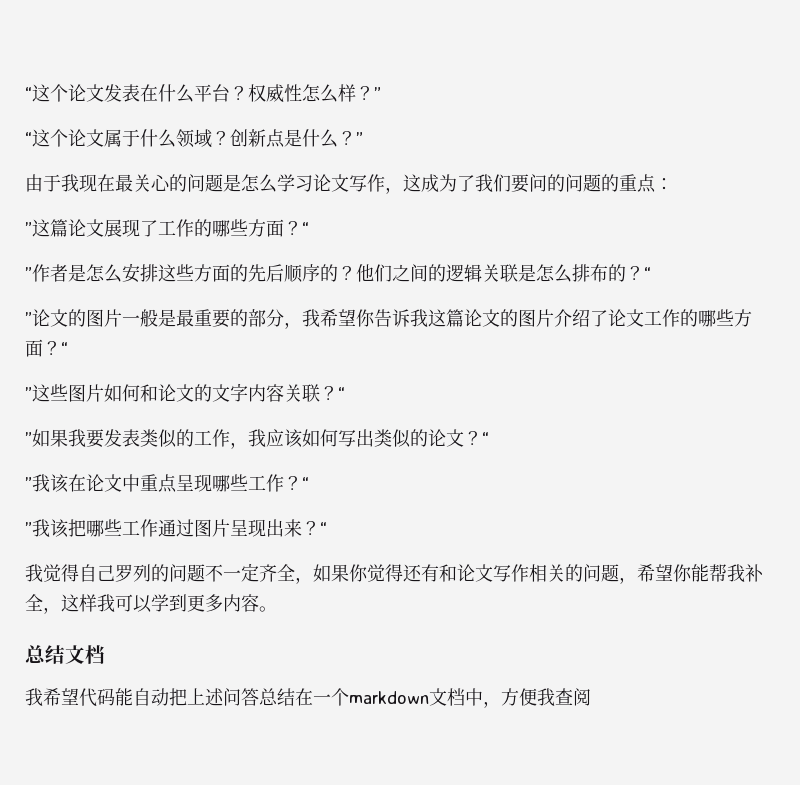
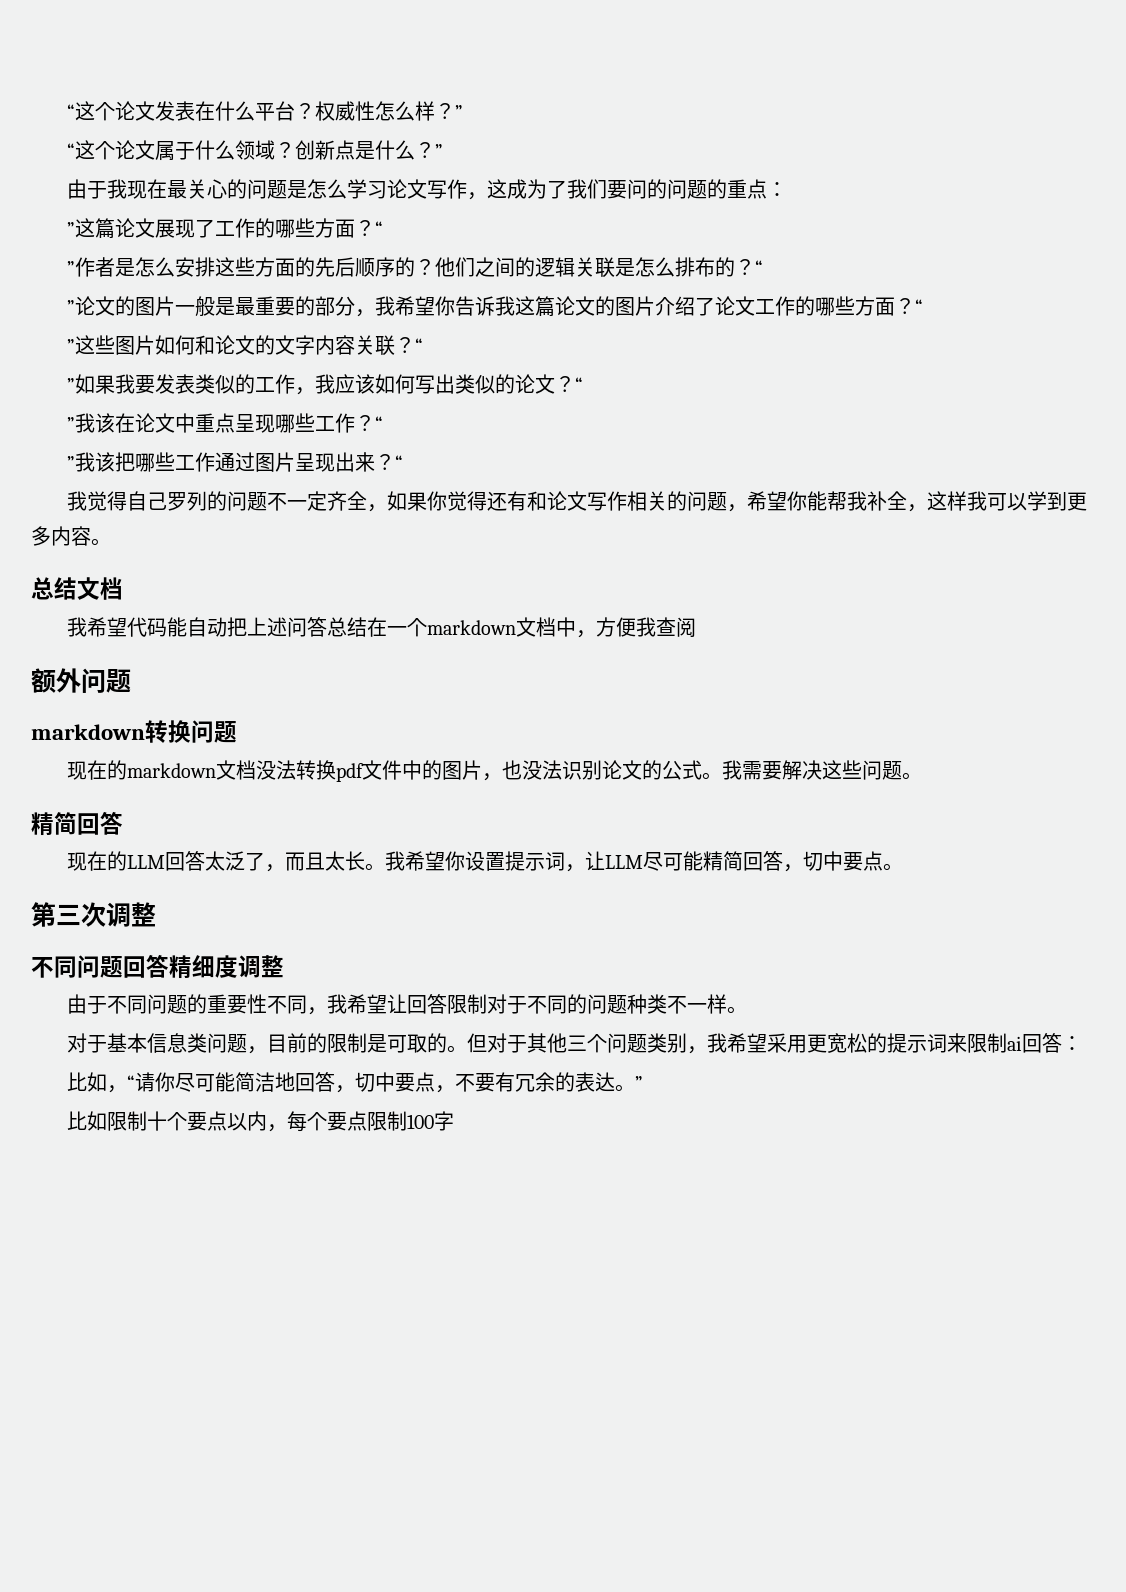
+ 额外问题
+ markdown转换问题
+ 现在的markdown文档没法转换pdf文件中的图片，也没法识别论文的公式。我需要解决这些问题。
+ 精简回答
+ 现在的LLM回答太泛了，而且太长。我希望你设置提示词，让LLM尽可能精简回答，切中要点。
+ 第三次调整
+ 不同问题回答精细度调整
+ 由于不同问题的重要性不同，我希望让回答限制对于不同的问题种类不一样。
+ 对于基本信息类问题，目前的限制是可取的。但对于其他三个问题类别，我希望采用更宽松的提示词来限制ai回答：
+ 比如，“请你尽可能简洁地回答，切中要点，不要有冗余的表达。”
+ 比如限制十个要点以内，每个要点限制100字

